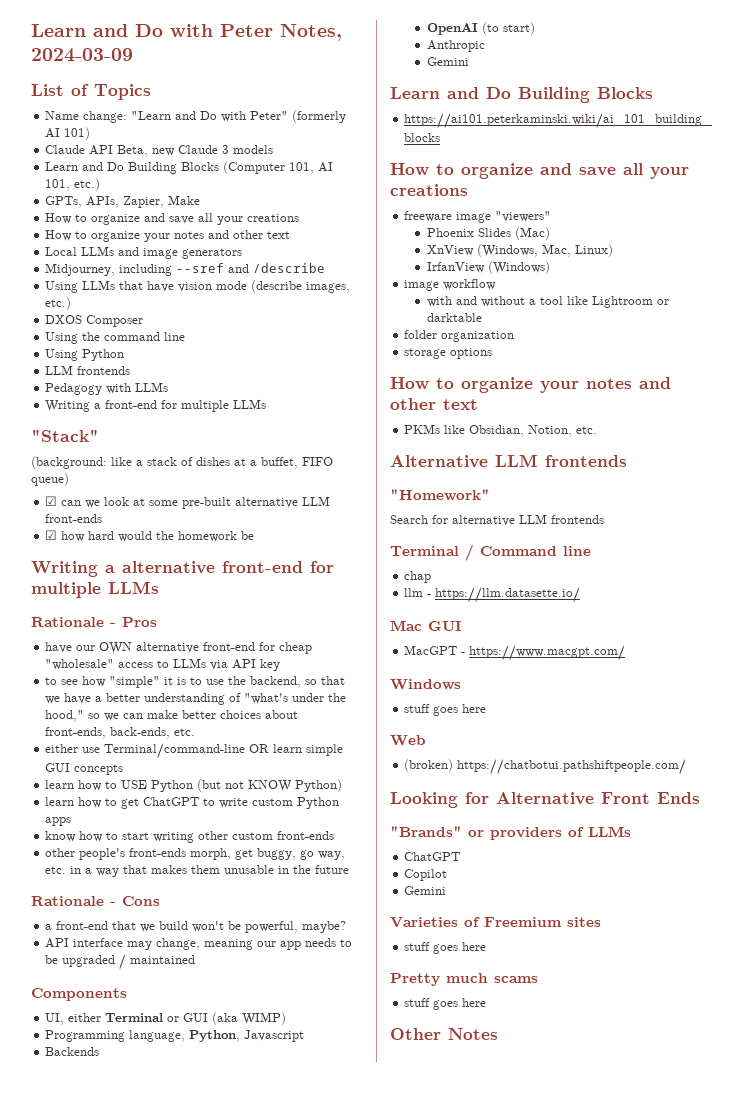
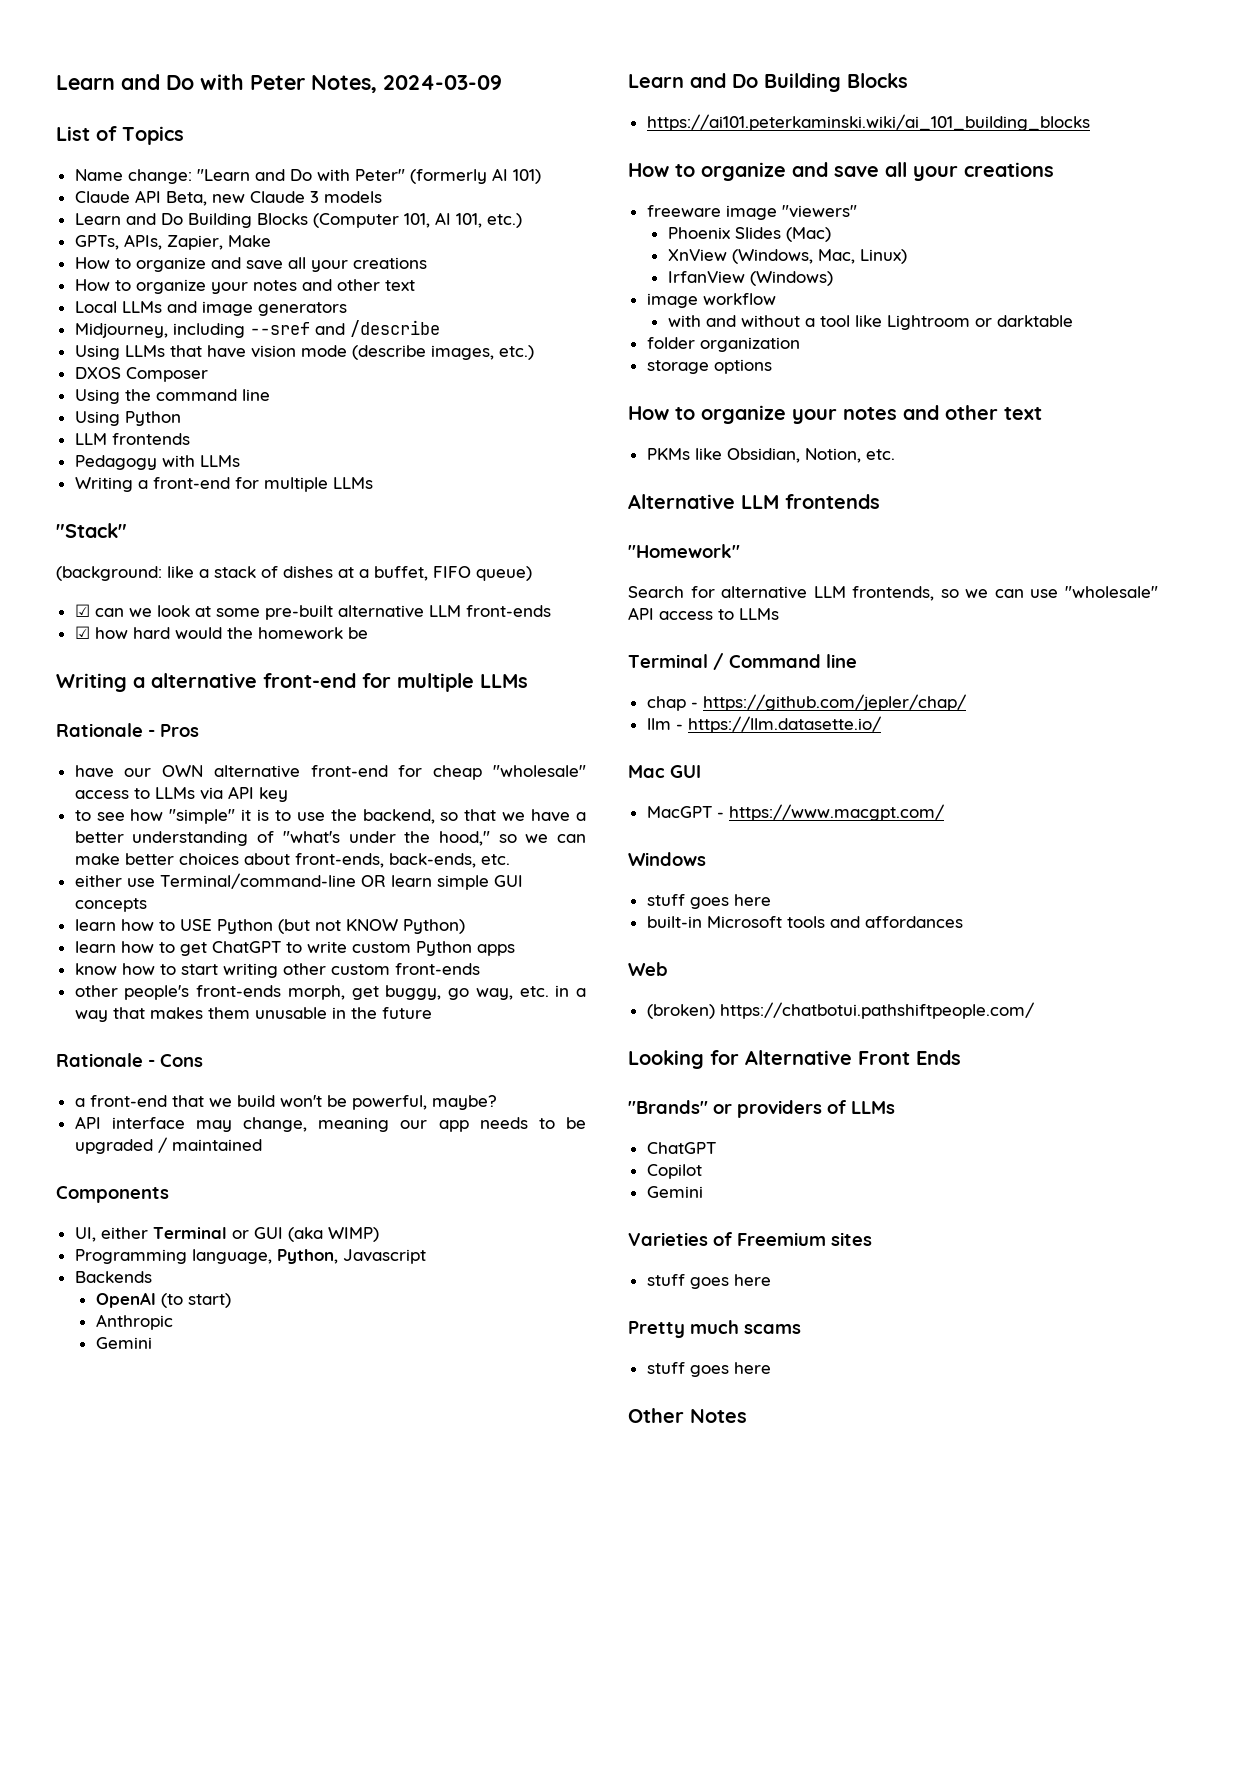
- Search for alternative LLM frontends
+ Search for alternative LLM frontends, so we can use "wholesale" API access to LLMs
- chap
+ chap - https://github.com/jepler/chap/
+ built-in Microsoft tools and affordances

